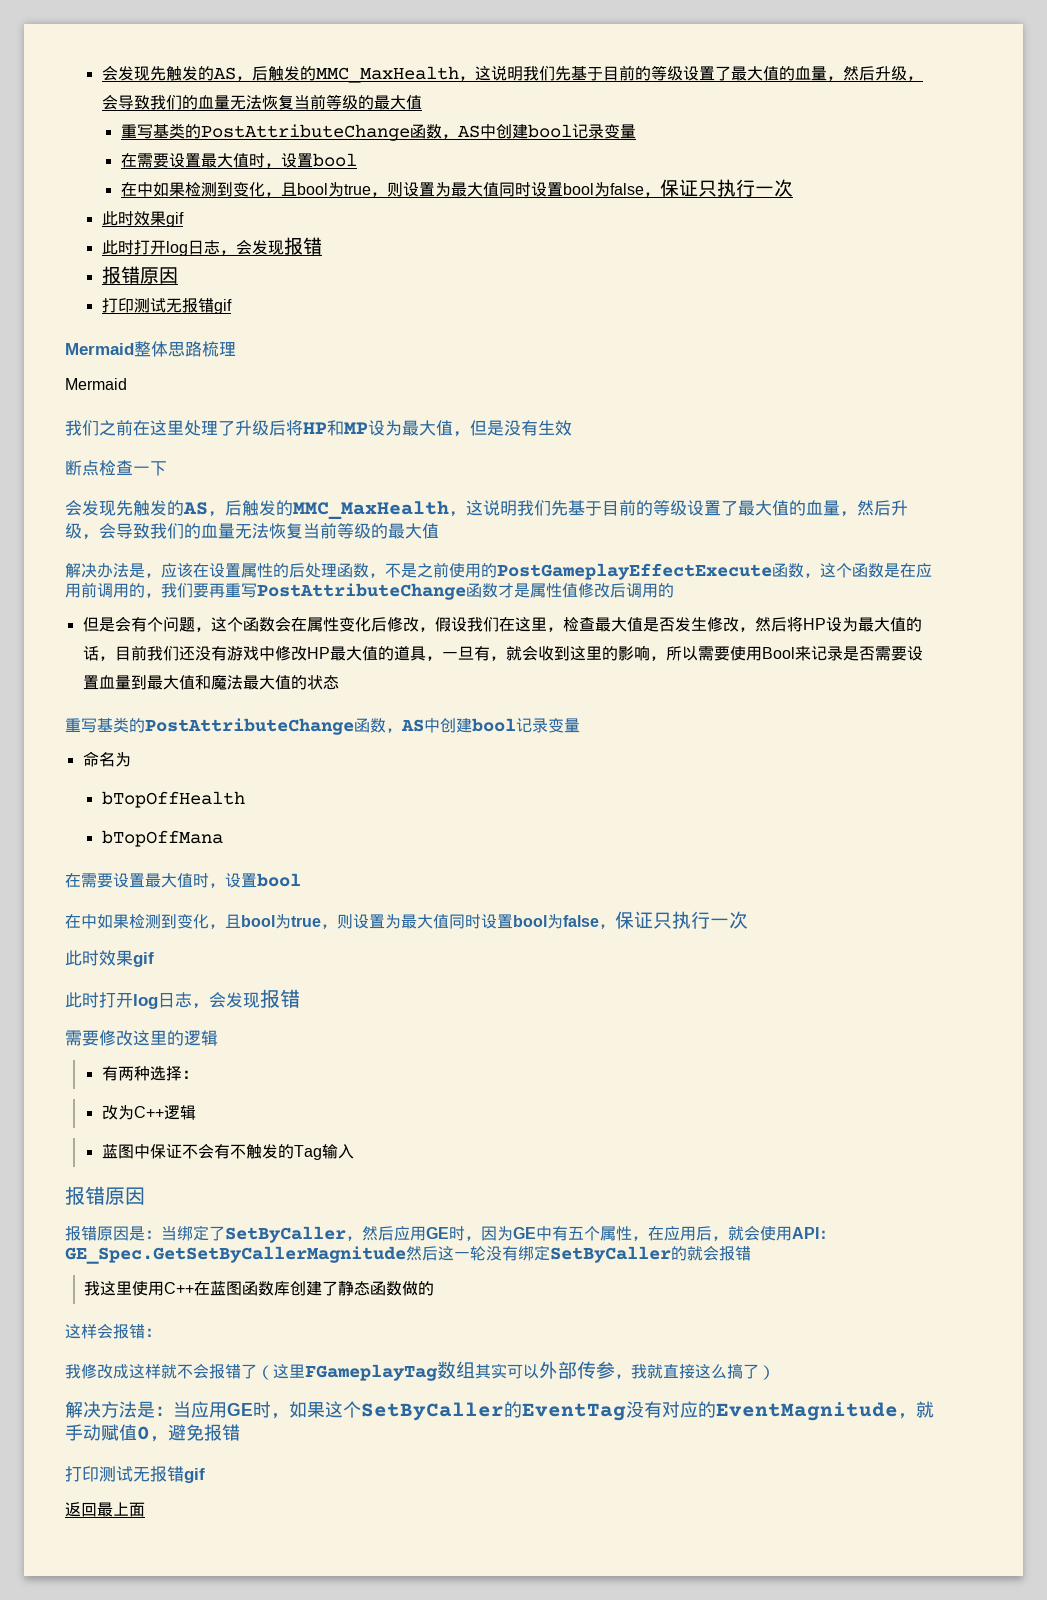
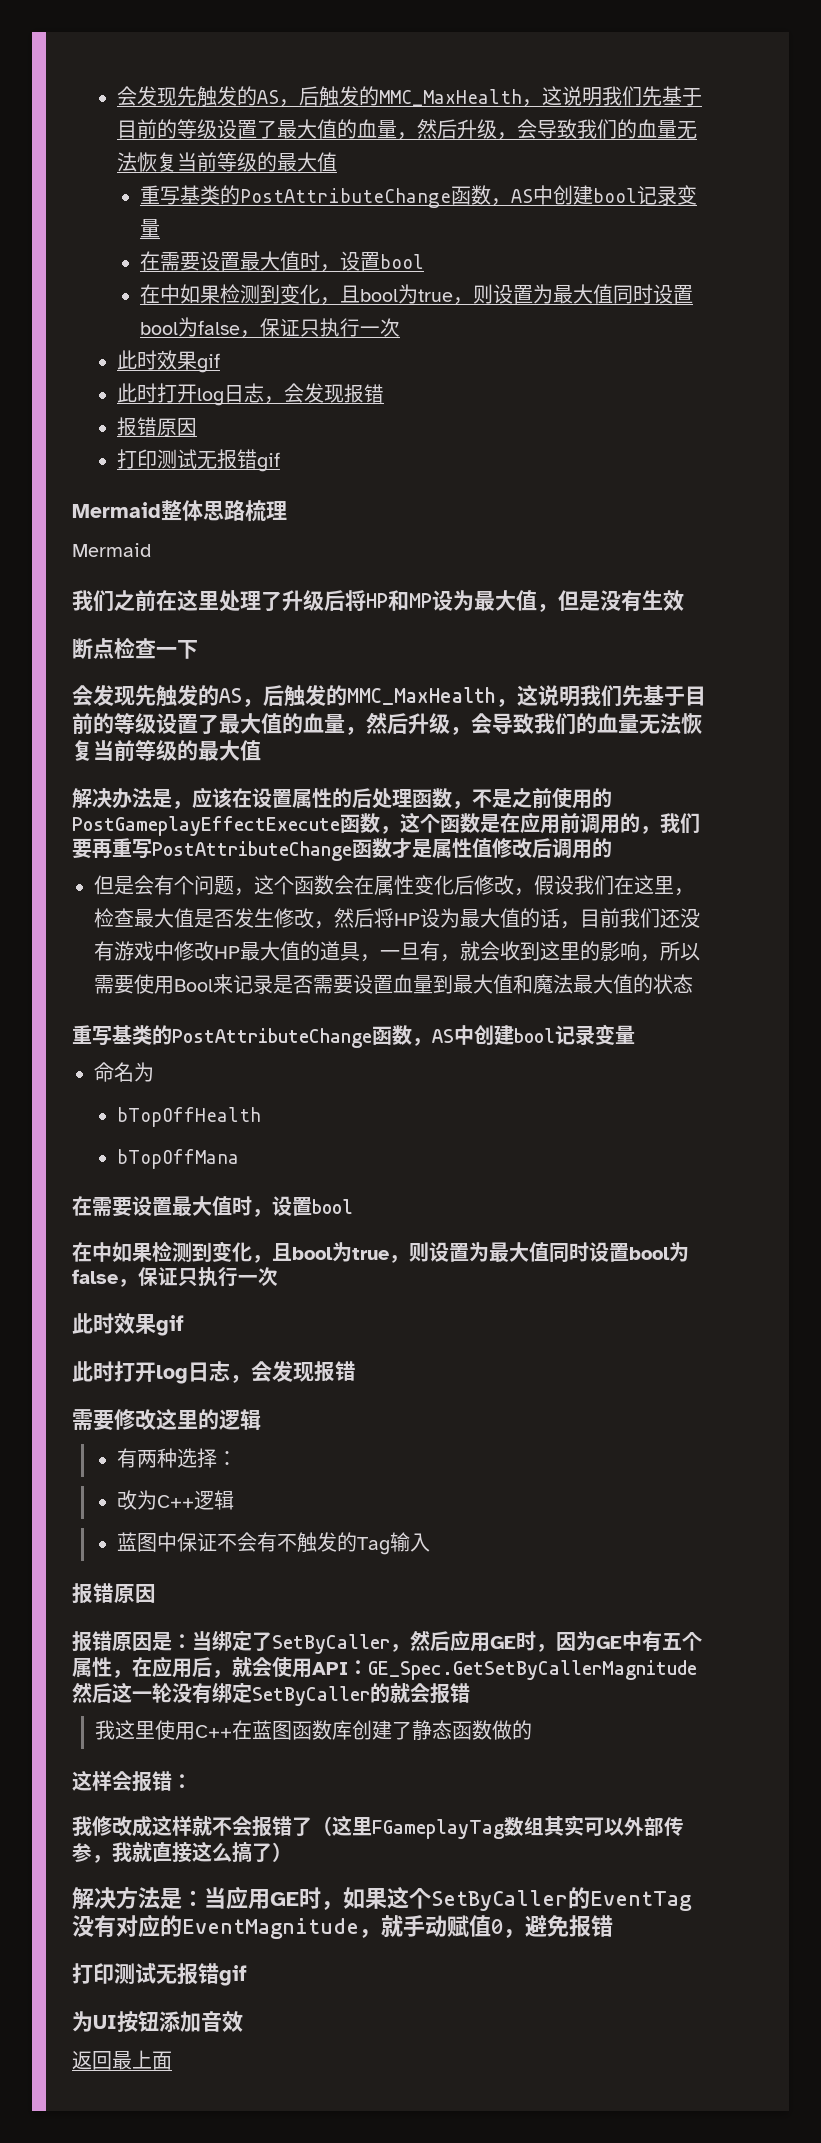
+ 为UI按钮添加音效

